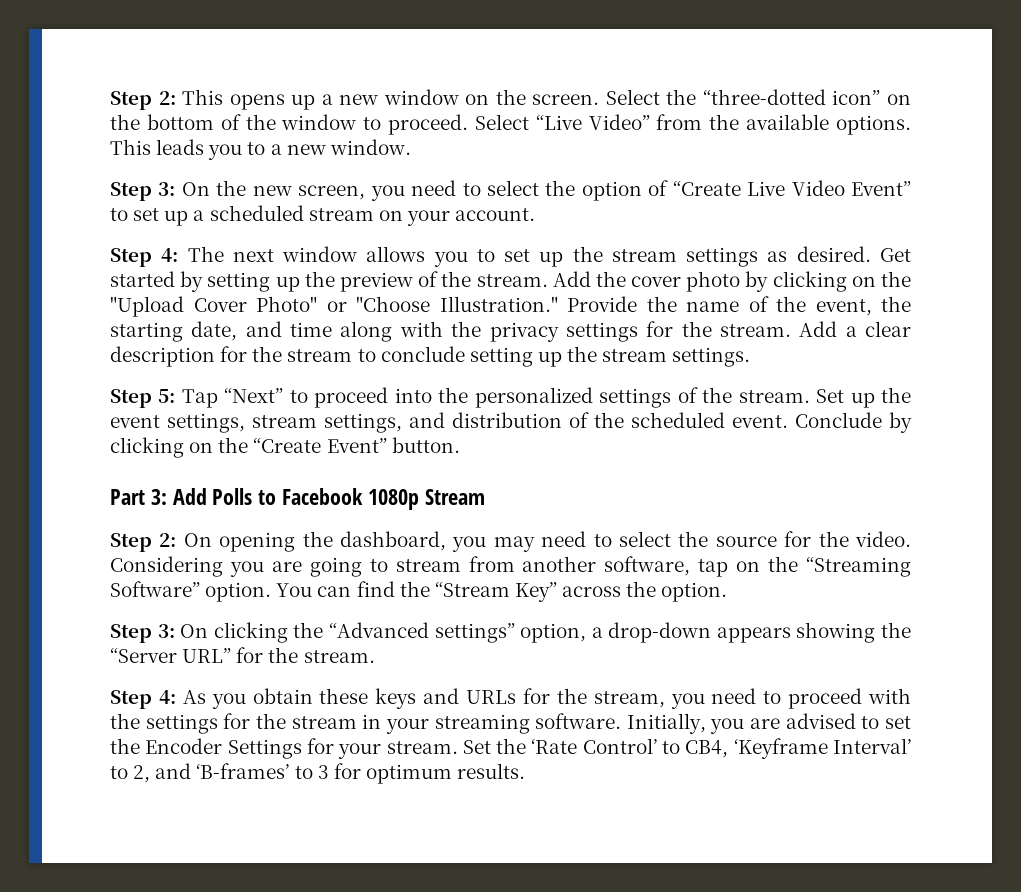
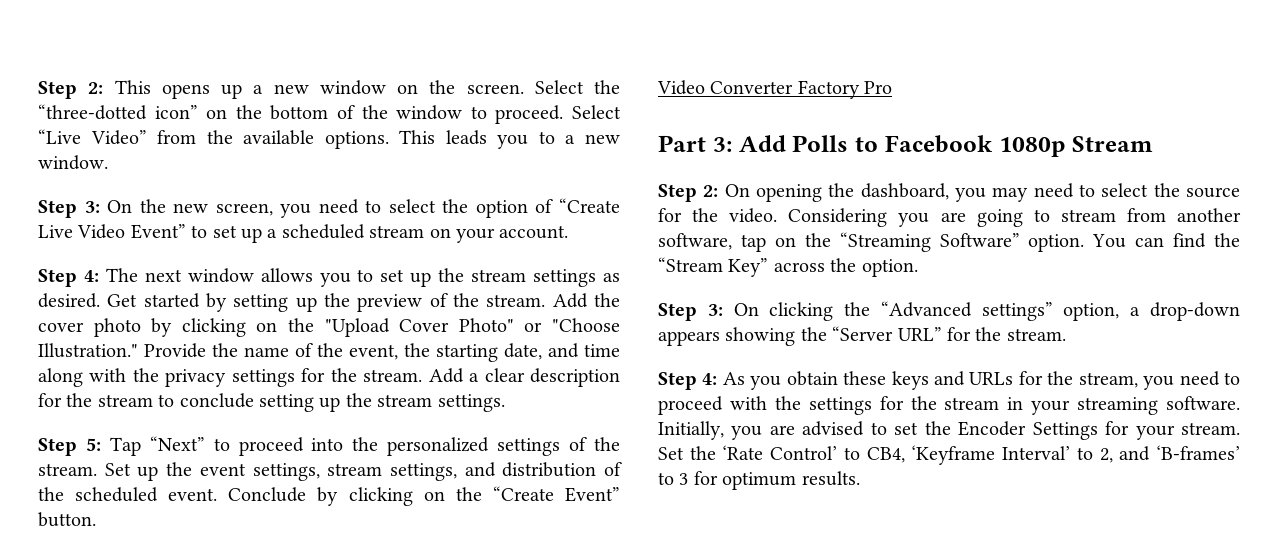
+ Video Converter Factory Pro

